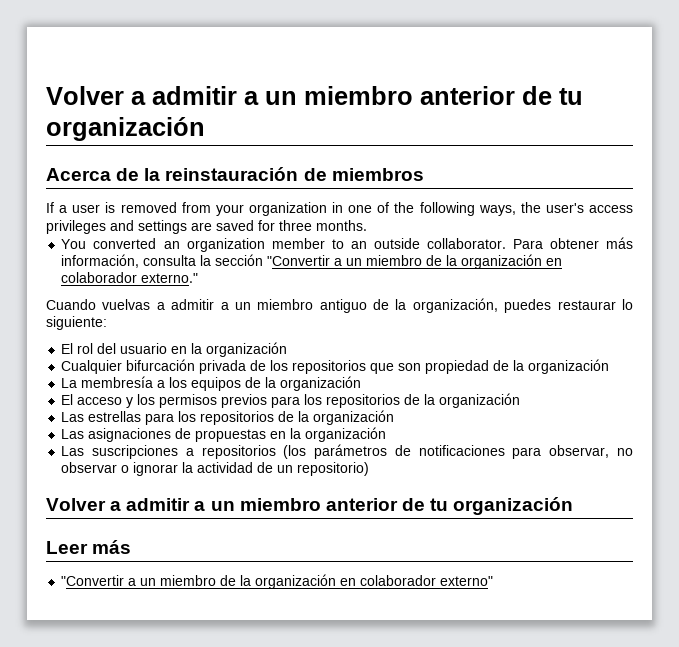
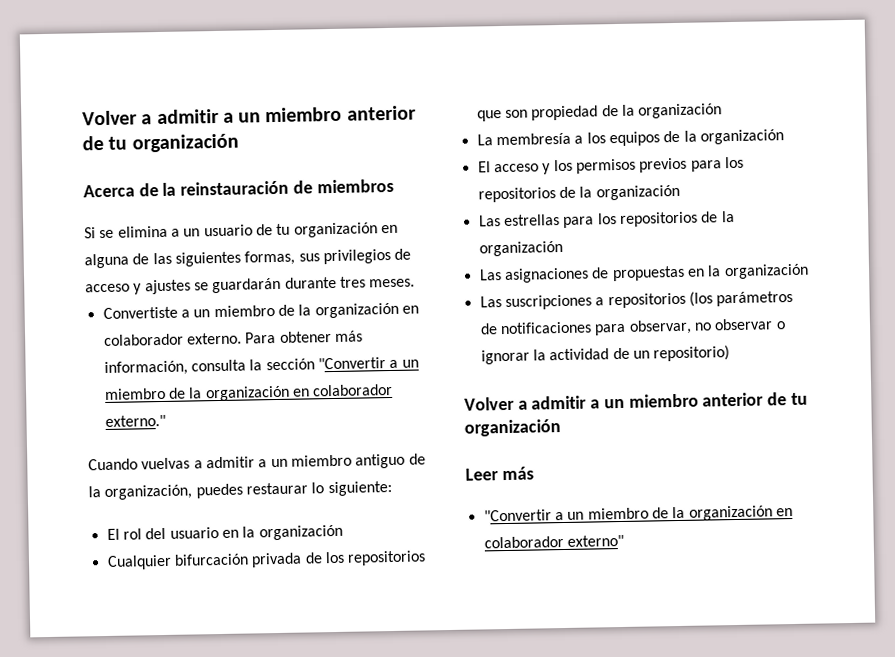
- If a user is removed from your organization in one of the following ways, the user's access privileges and settings are saved for three months.
- You converted an organization member to an outside collaborator.
+ Si se elimina a un usuario de tu organización en alguna de las siguientes formas, sus privilegios de acceso y ajustes se guardarán durante tres meses.
+ Convertiste a un miembro de la organización en colaborador externo.

